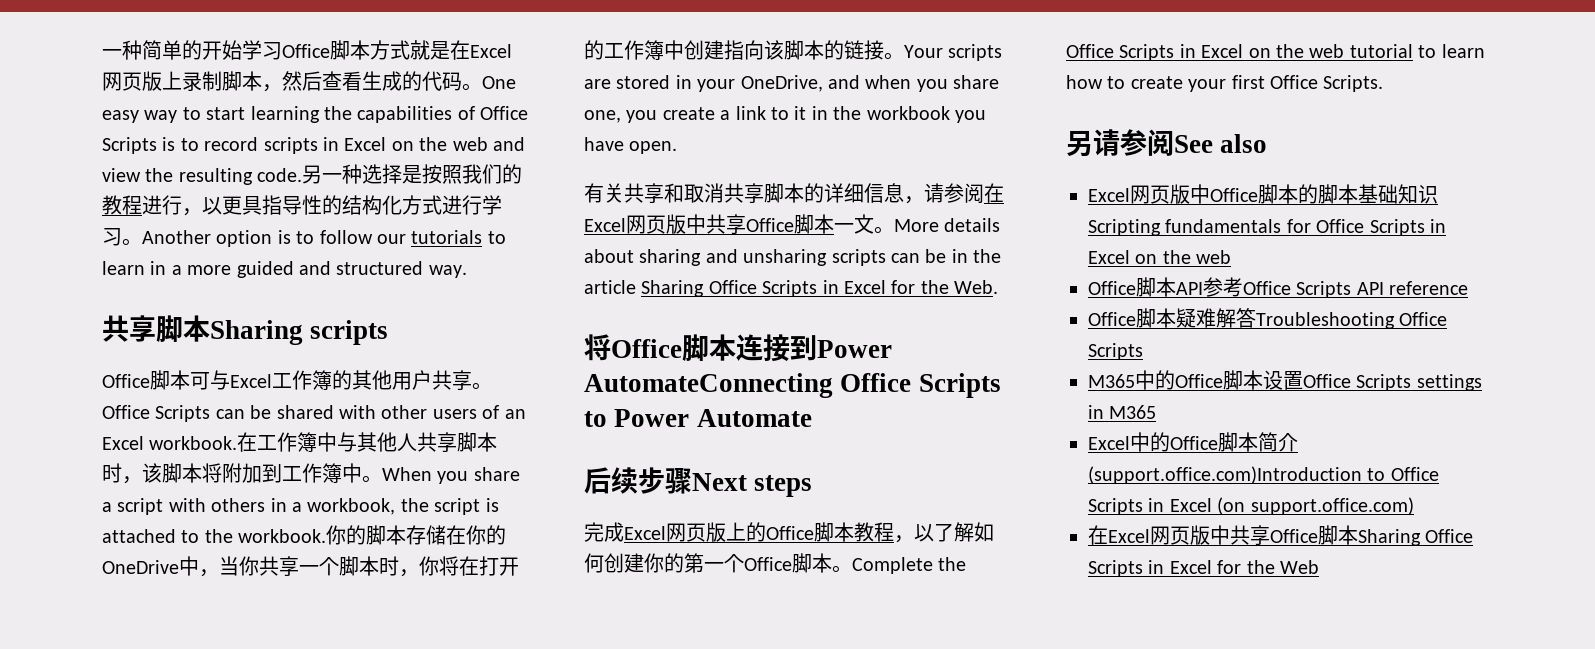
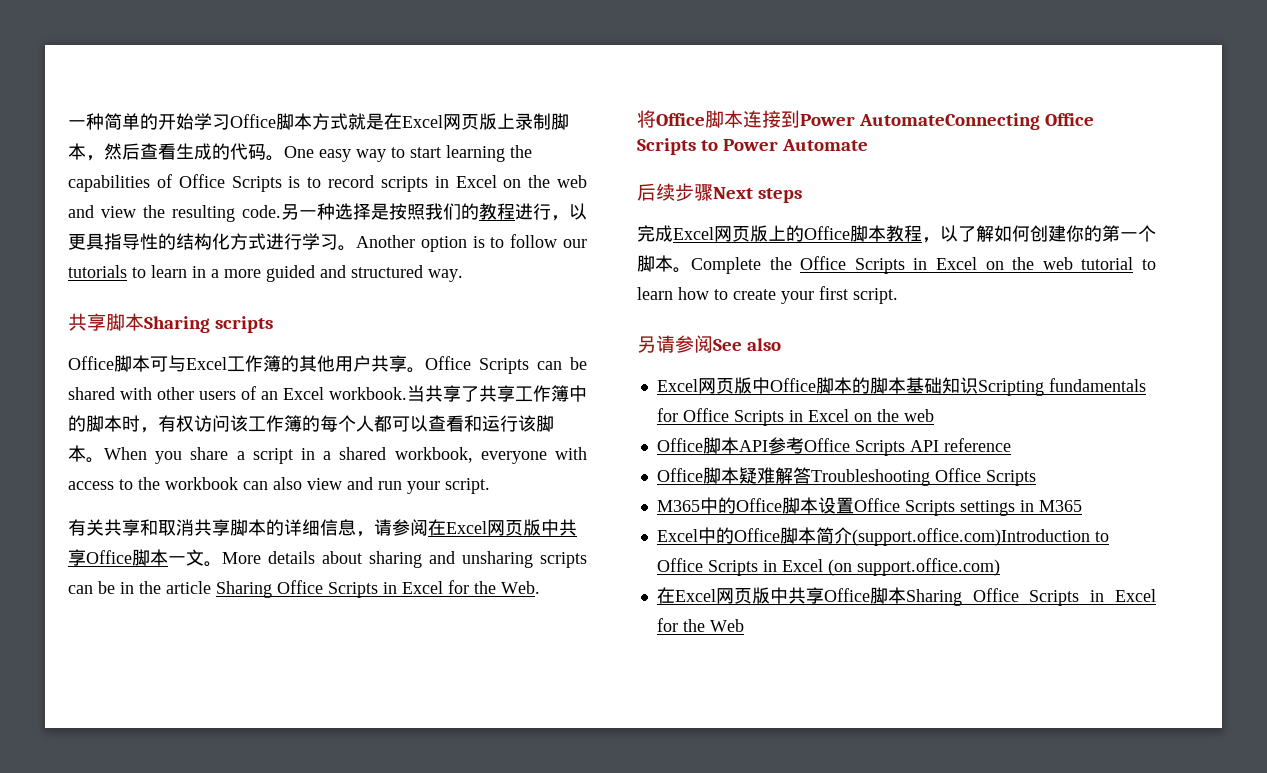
- 在工作簿中与其他人共享脚本时，该脚本将附加到工作簿中。
+ 当共享了共享工作簿中的脚本时，有权访问该工作簿的每个人都可以查看和运行该脚本。
- When you share a script with others in a workbook, the script is attached to the workbook.你的脚本存储在你的OneDrive中，当你共享一个脚本时，你将在打开的工作簿中创建指向该脚本的链接。Your scripts are stored in your OneDrive, and when you share one, you create a link to it in the workbook you have open.
+ When you share a script in a shared workbook, everyone with access to the workbook can also view and run your script.
- 完成Excel网页版上的Office脚本教程，以了解如何创建你的第一个Office脚本。
+ 完成Excel网页版上的Office脚本教程，以了解如何创建你的第一个脚本。
- Complete the Office Scripts in Excel on the web tutorial to learn how to create your first Office Scripts.
+ Complete the Office Scripts in Excel on the web tutorial to learn how to create your first script.

